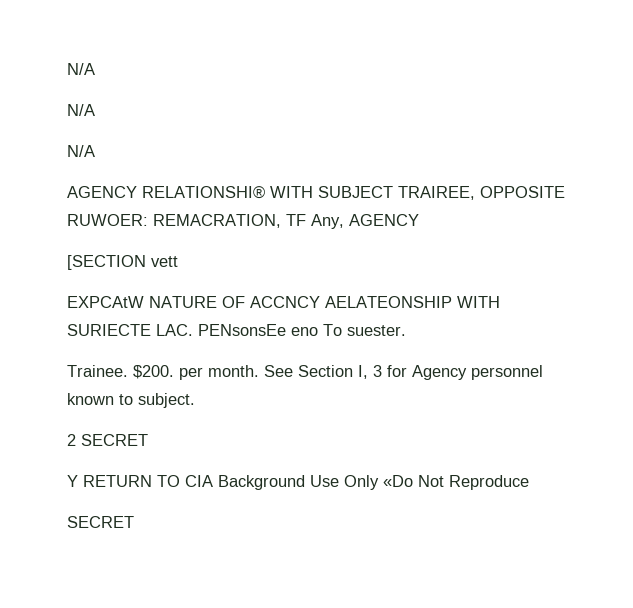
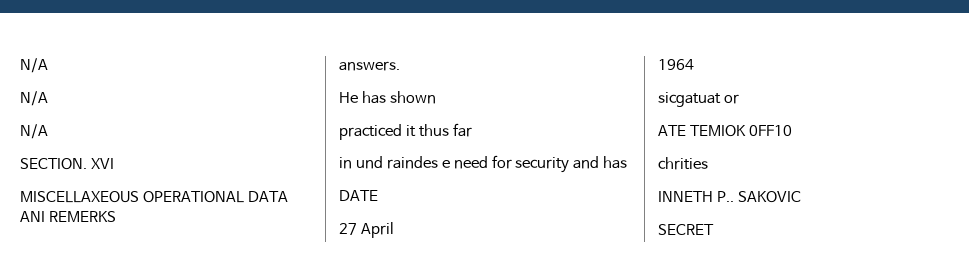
- AGENCY RELATIONSHI® WITH SUBJECT TRAIREE, OPPOSITE RUWOER: REMACRATION, TF Any, AGENCY
- [SECTION vett
- EXPCAtW NATURE OF ACCNCY AELATEONSHIP WITH SURIECTE LAC. PENsonsEe eno To suester.
- Trainee. $200. per month. See Section I, 3 for Agency personnel known to subject.
- 2 SECRET
- Y RETURN TO CIA Background Use Only «Do Not Reproduce
+ SECTION. XVI
+ MISCELLAXEOUS OPERATIONAL DATA ANI REMERKS
+ answers.
+ He has shown
+ practiced it thus far
+ in und raindes e need for security and has
+ DATE
+ 27 April
+ 1964
+ sicgatuat or
+ ATE TEMIOK 0FF10
+ chrities
+ INNETH P.. SAKOVIC

